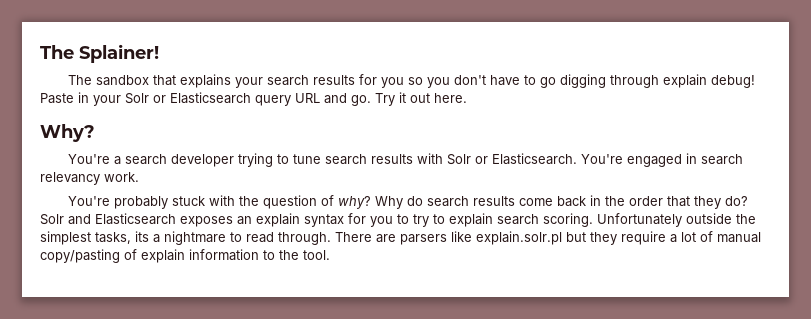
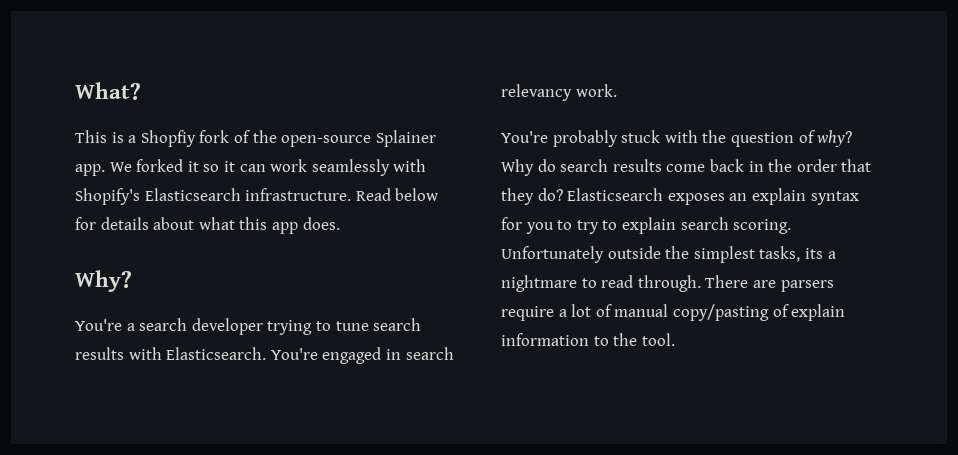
- The Splainer!
- The sandbox that explains your search results for you so you don't have to go digging through explain debug! Paste in your Solr or Elasticsearch query URL and go. Try it out here.
+ What?
+ This is a Shopfiy fork of the open-source Splainer app. We forked it so it can work seamlessly with Shopify's Elasticsearch infrastructure. Read below for details about what this app does.
- You're a search developer trying to tune search results with Solr or Elasticsearch.
+ You're a search developer trying to tune search results with Elasticsearch.
- Solr and Elasticsearch exposes an explain syntax for you to try to explain search scoring.
+ Elasticsearch exposes an explain syntax for you to try to explain search scoring.
- There are parsers like explain.solr.pl but they require a lot of manual copy/pasting of explain information to the tool.
+ There are parsers require a lot of manual copy/pasting of explain information to the tool.

